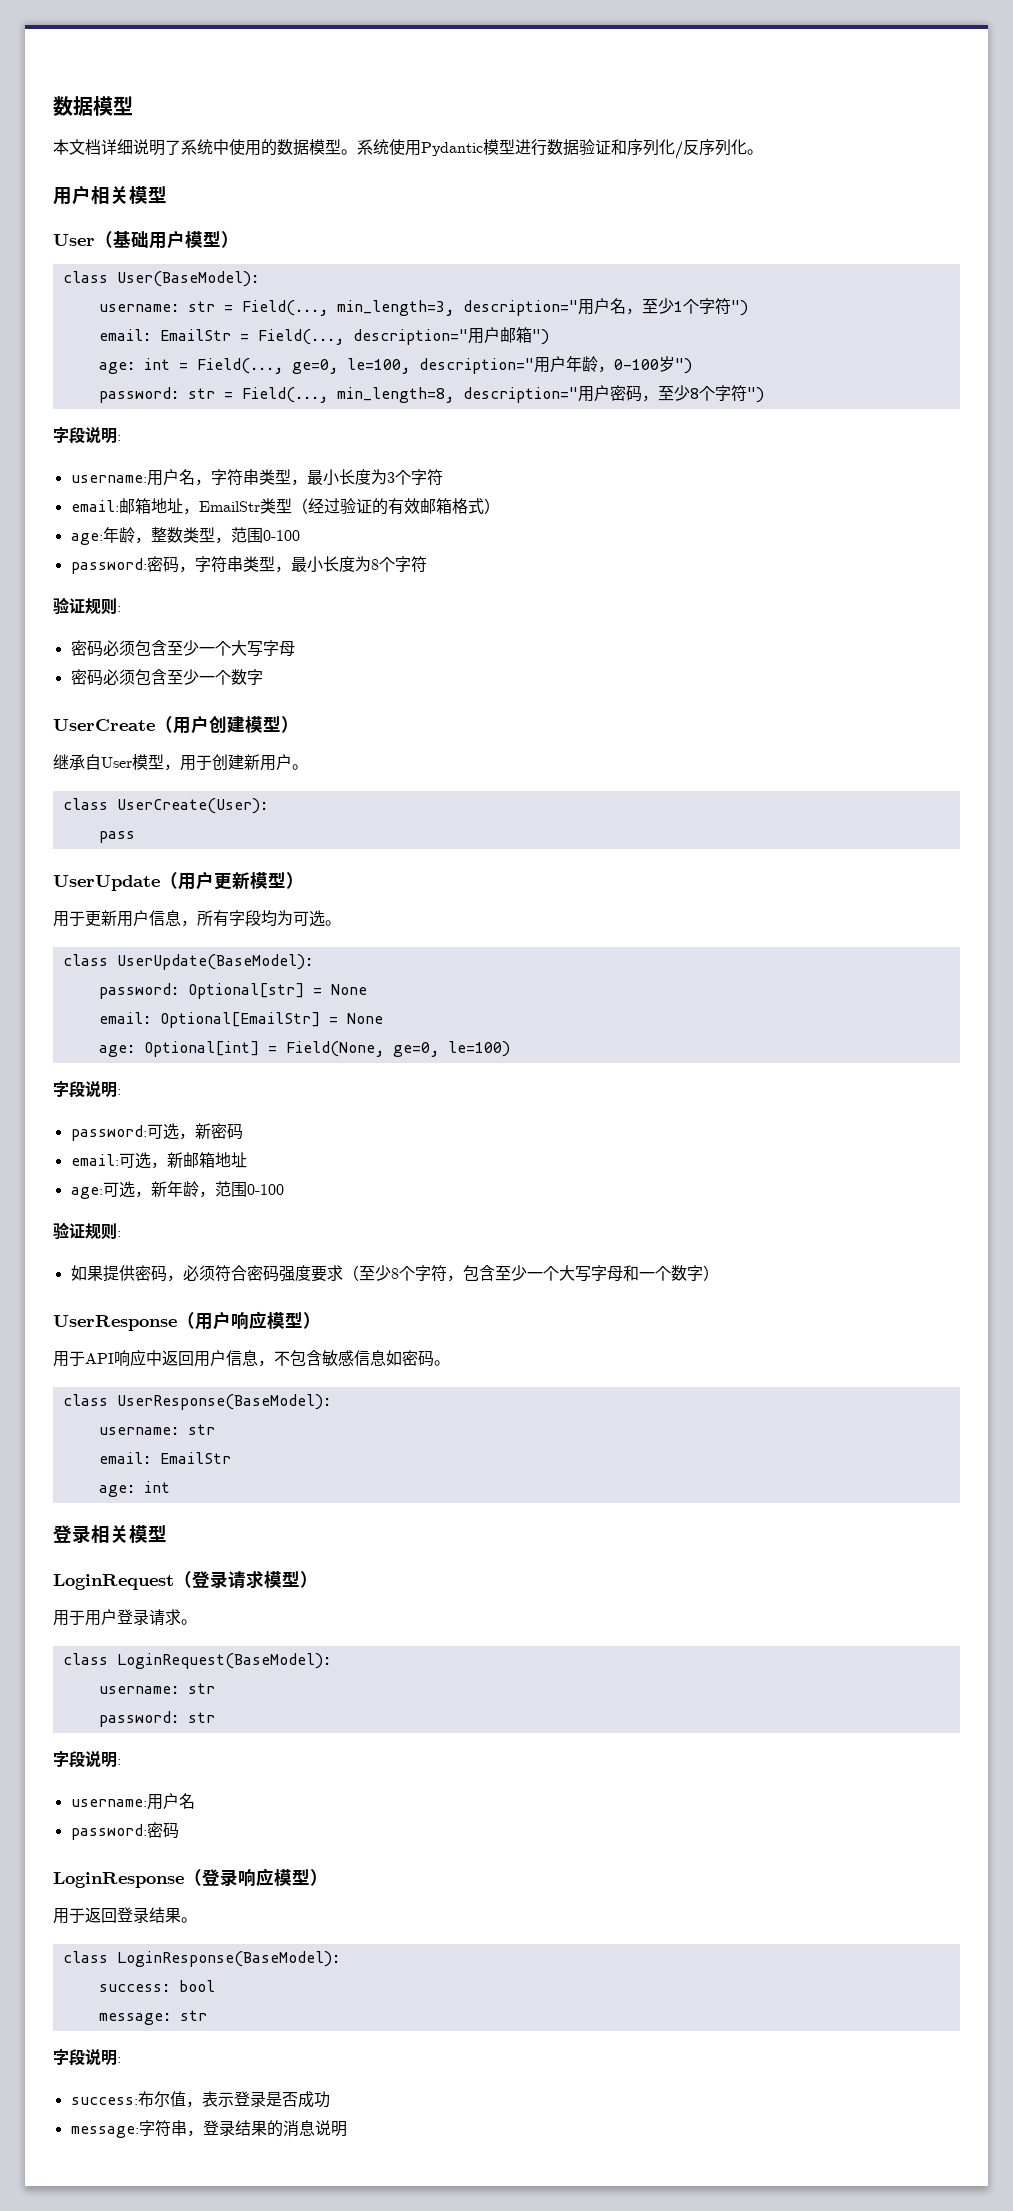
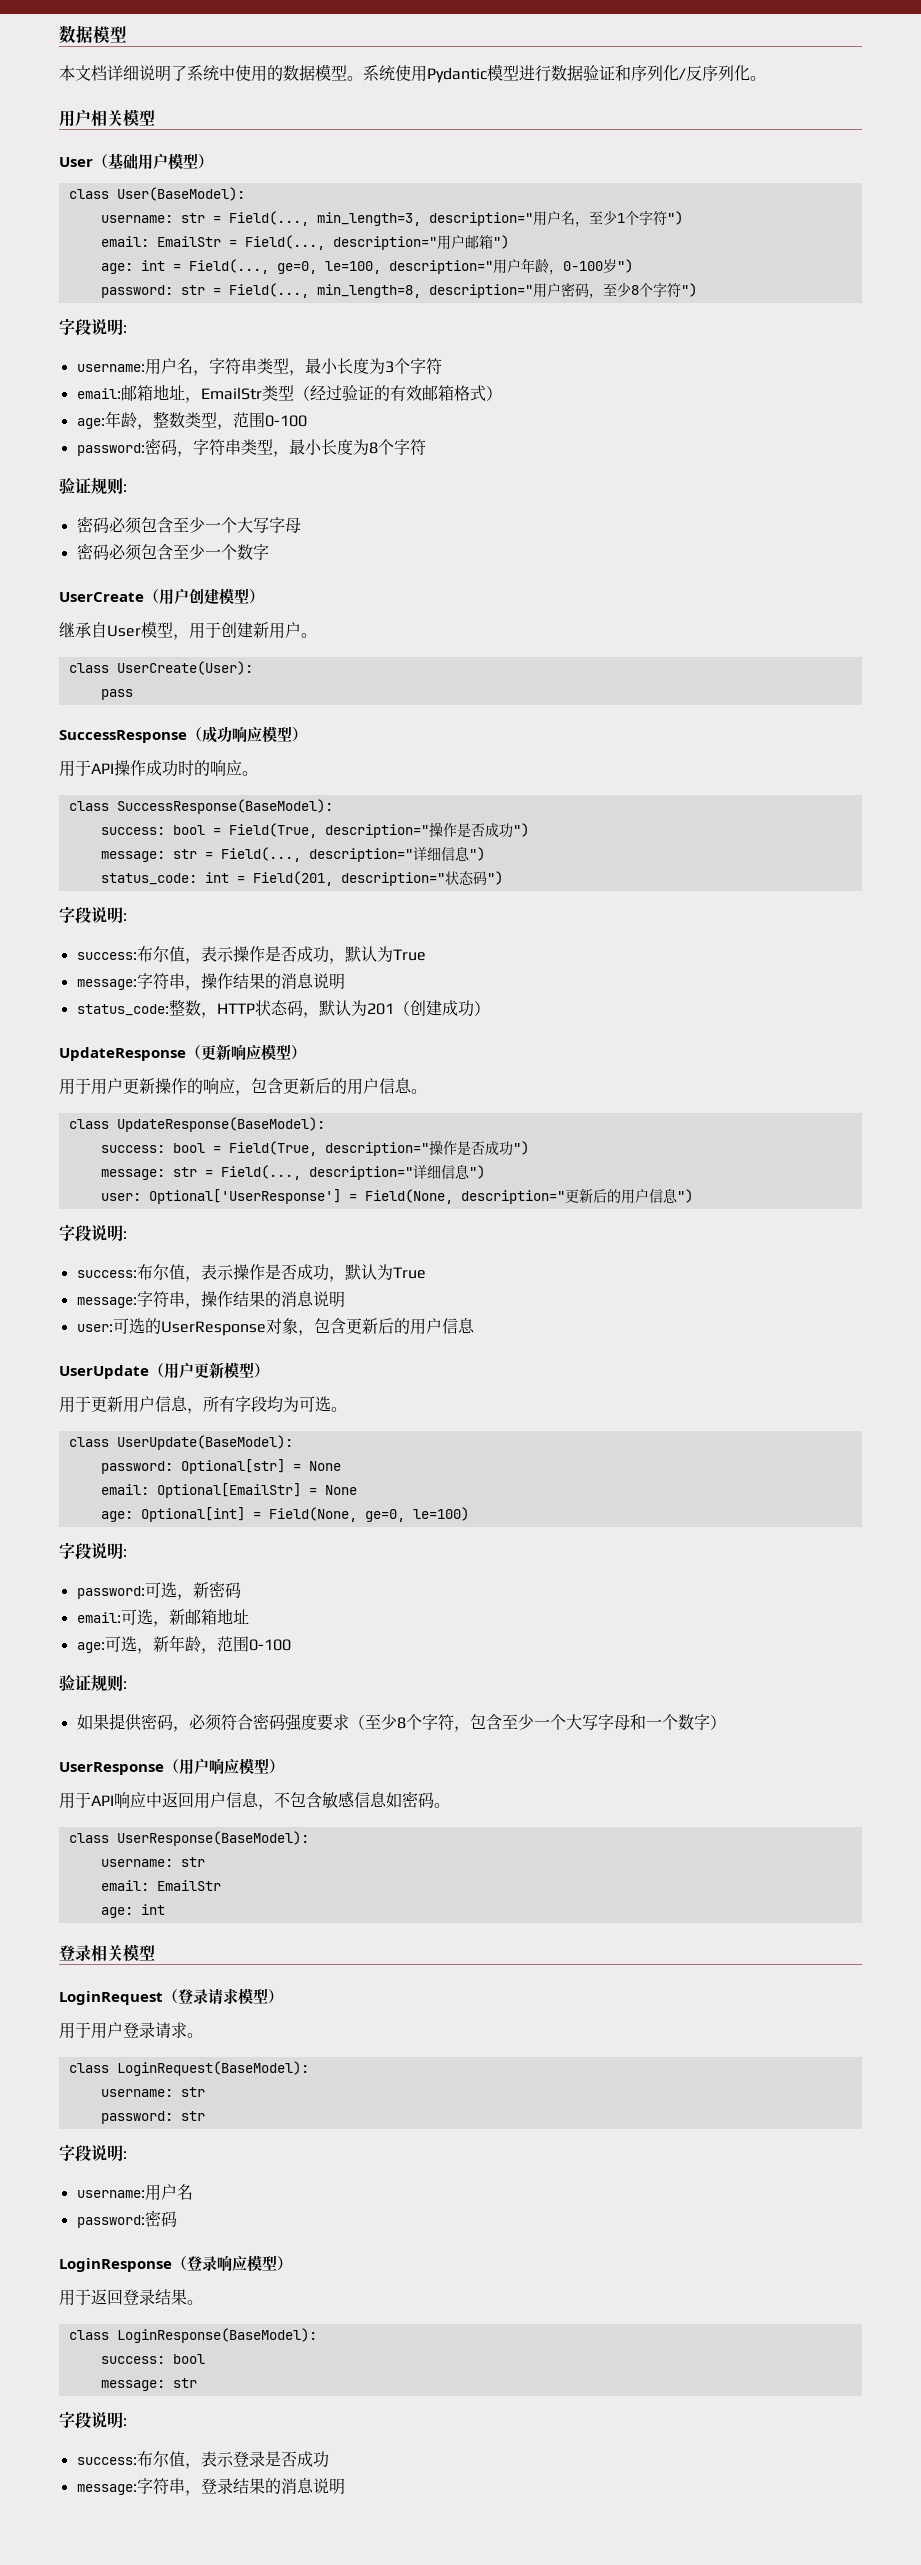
+ SuccessResponse（成功响应模型）
+ 用于API操作成功时的响应。
+ class SuccessResponse(BaseModel):
+ success: bool = Field(True, description="操作是否成功")
+ message: str = Field(..., description="详细信息")
+ status_code: int = Field(201, description="状态码")
+ 字段说明:
+ success:布尔值，表示操作是否成功，默认为True
+ message:字符串，操作结果的消息说明
+ status_code:整数，HTTP状态码，默认为201（创建成功）
+ UpdateResponse（更新响应模型）
+ 用于用户更新操作的响应，包含更新后的用户信息。
+ class UpdateResponse(BaseModel):
+ success: bool = Field(True, description="操作是否成功")
+ message: str = Field(..., description="详细信息")
+ user: Optional['UserResponse'] = Field(None, description="更新后的用户信息")
+ 字段说明:
+ success:布尔值，表示操作是否成功，默认为True
+ message:字符串，操作结果的消息说明
+ user:可选的UserResponse对象，包含更新后的用户信息

